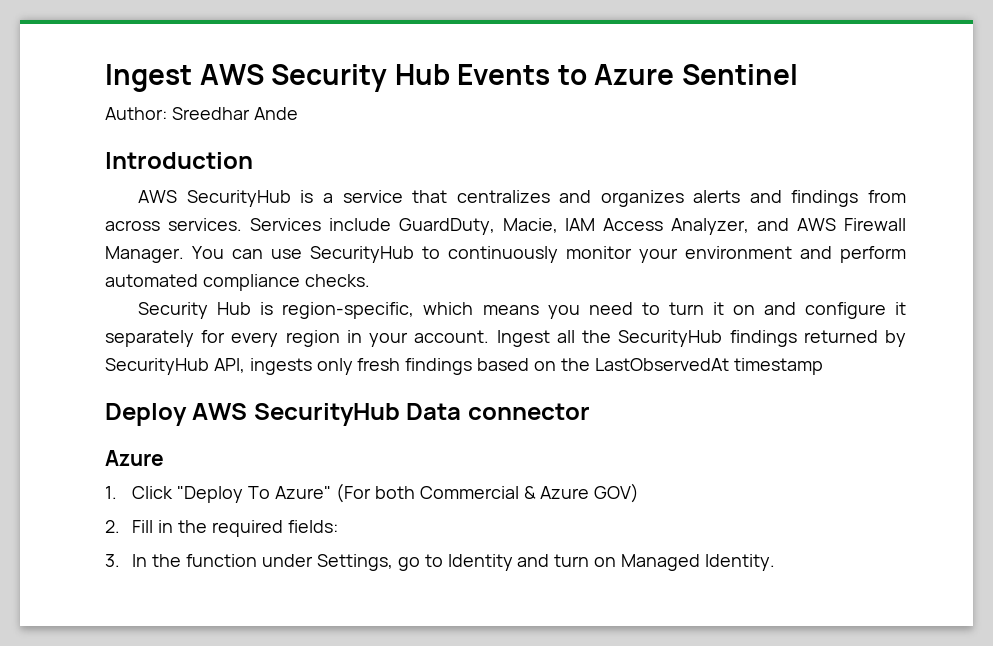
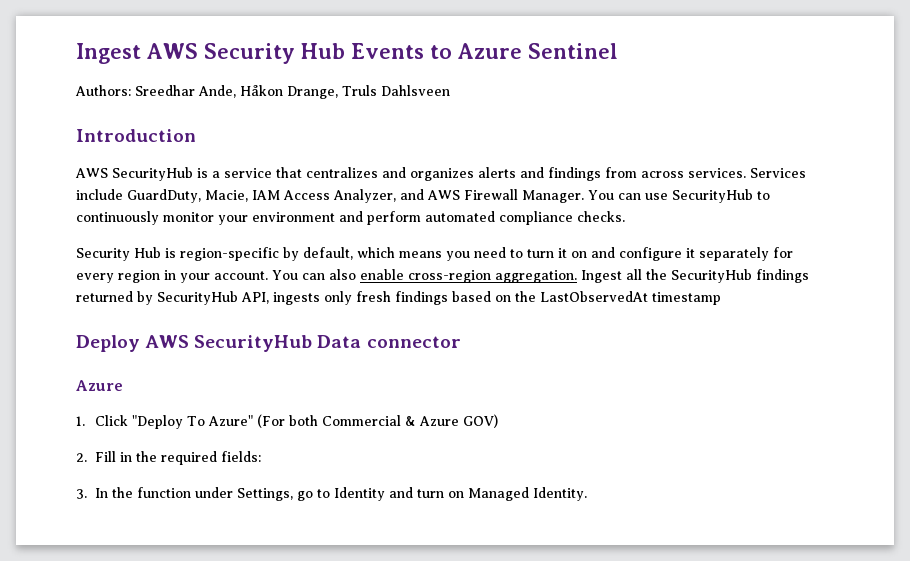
- Author: Sreedhar Ande
+ Authors: Sreedhar Ande, Håkon Drange, Truls Dahlsveen
- Security Hub is region-specific, which means you need to turn it on and configure it separately for every region in your account.
+ Security Hub is region-specific by default, which means you need to turn it on and configure it separately for every region in your account.
+ You can also enable cross-region aggregation.

